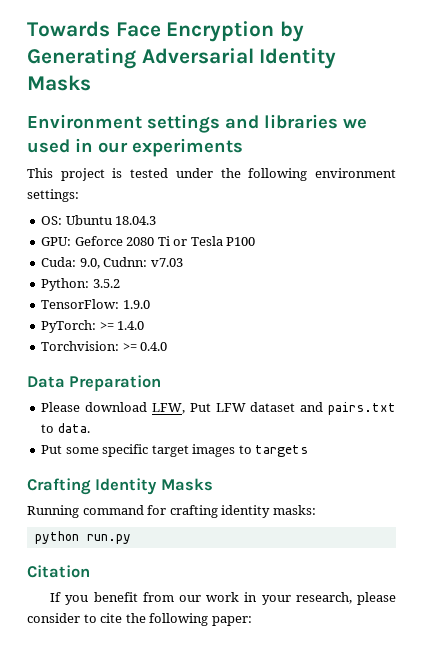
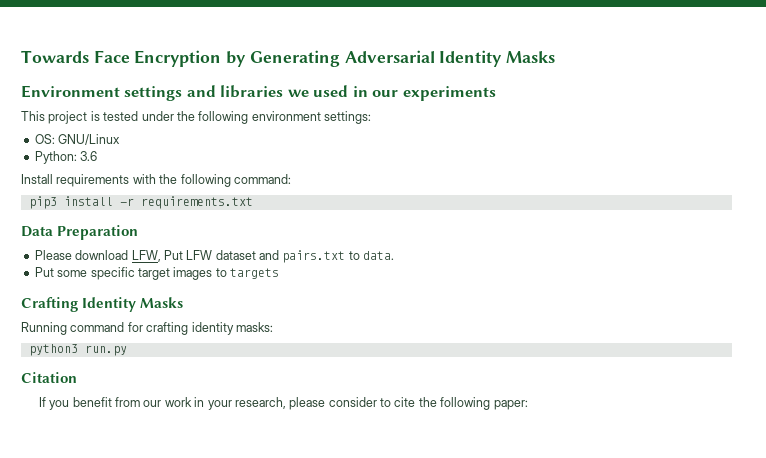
- OS: Ubuntu 18.04.3
- GPU: Geforce 2080 Ti or Tesla P100
- Cuda: 9.0, Cudnn: v7.03
- Python: 3.5.2
- TensorFlow: 1.9.0
- PyTorch: >= 1.4.0
- Torchvision: >= 0.4.0
+ OS: GNU/Linux
+ Python: 3.6
+ Install requirements with the following command:
+ pip3 install -r requirements.txt
- python run.py
+ python3 run.py

